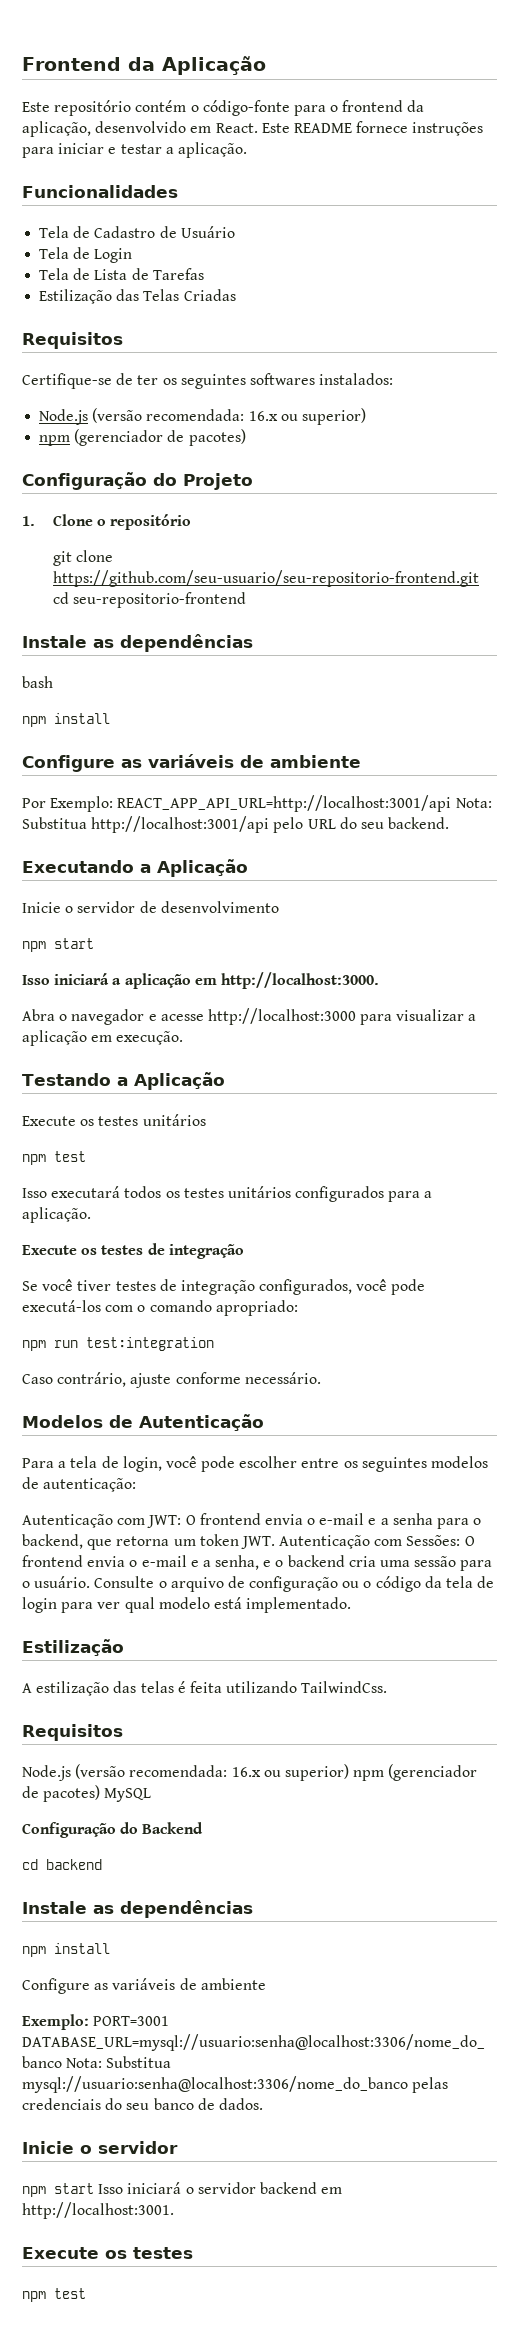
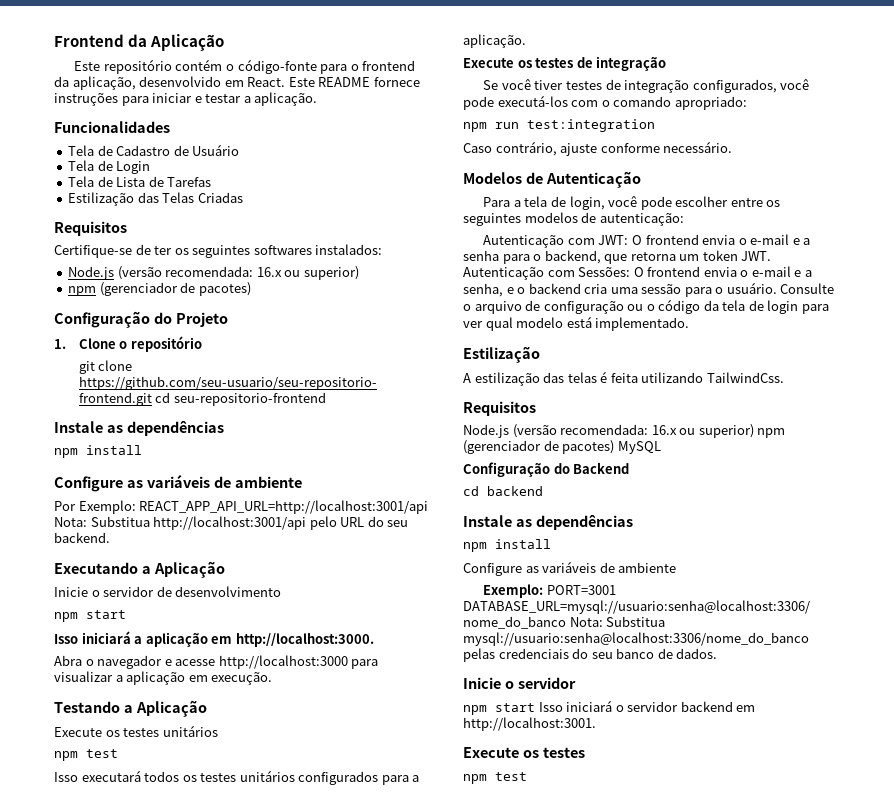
- bash

